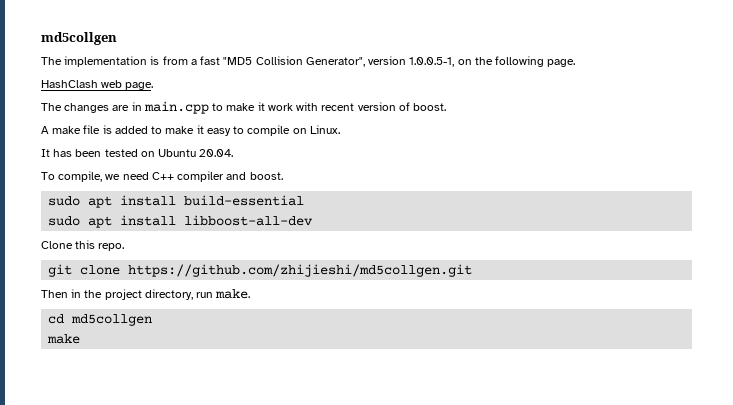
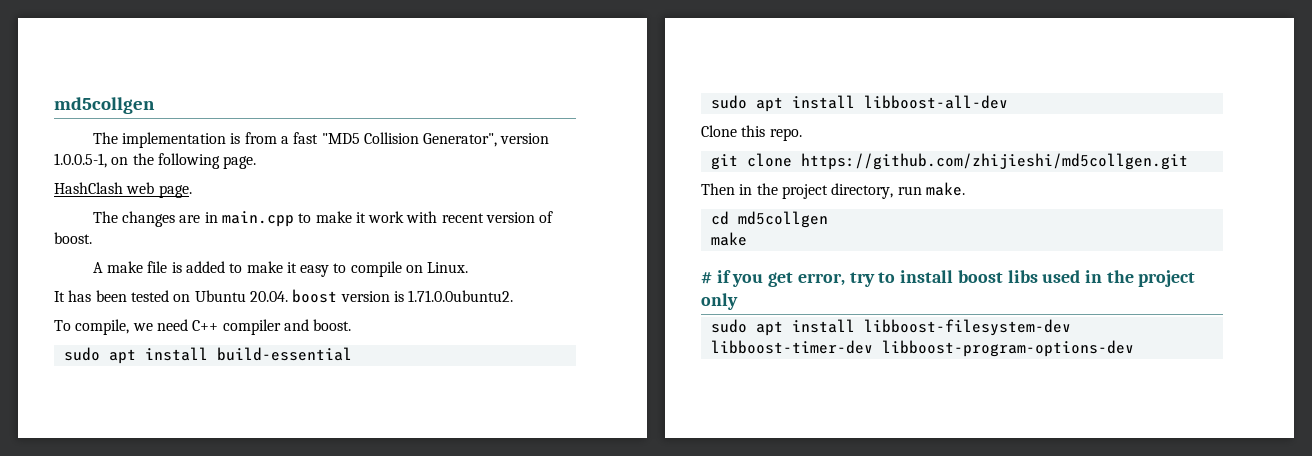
- It has been tested on Ubuntu 20.04.
+ It has been tested on Ubuntu 20.04. boost version is 1.71.0.0ubuntu2.
+ # if you get error, try to install boost libs used in the project only
+ sudo apt install libboost-filesystem-dev libboost-timer-dev libboost-program-options-dev

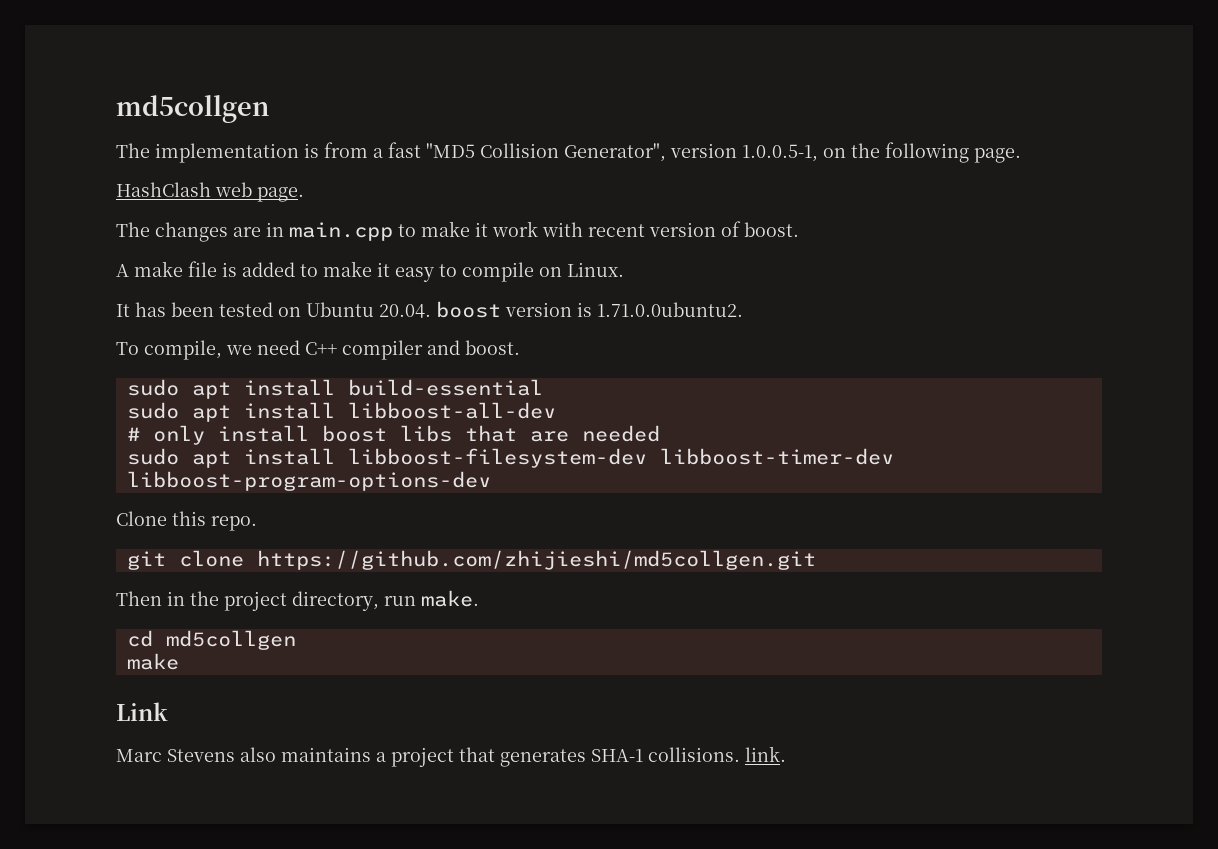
+ # only install boost libs that are needed
+ sudo apt install libboost-filesystem-dev libboost-timer-dev libboost-program-options-dev
- # if you get error, try to install boost libs used in the project only
- sudo apt install libboost-filesystem-dev libboost-timer-dev libboost-program-options-dev
+ Link
+ Marc Stevens also maintains a project that generates SHA-1 collisions. link.

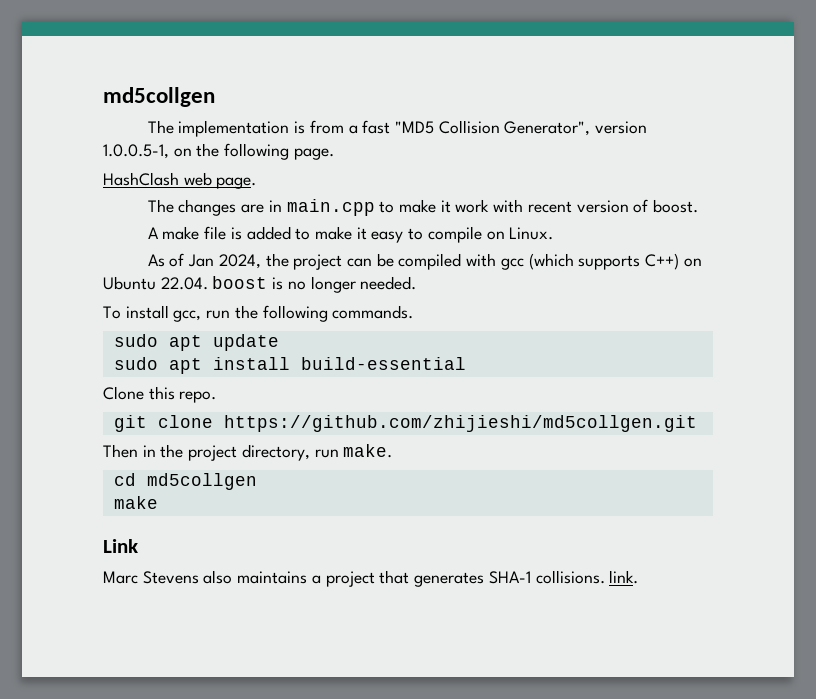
- It has been tested on Ubuntu 20.04. boost version is 1.71.0.0ubuntu2.
- To compile, we need C++ compiler and boost.
+ As of Jan 2024, the project can be compiled with gcc (which supports C++) on Ubuntu 22.04. boost is no longer needed.
+ To install gcc, run the following commands.
+ sudo apt update
  sudo apt install build-essential
- sudo apt install libboost-all-dev
- # only install boost libs that are needed
- sudo apt install libboost-filesystem-dev libboost-timer-dev libboost-program-options-dev

